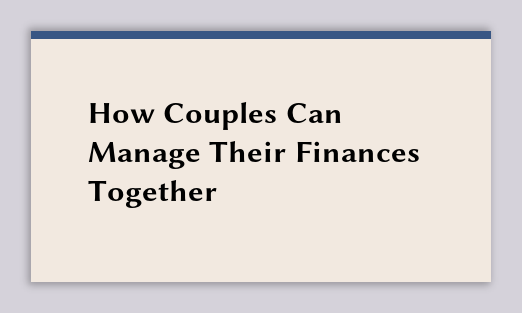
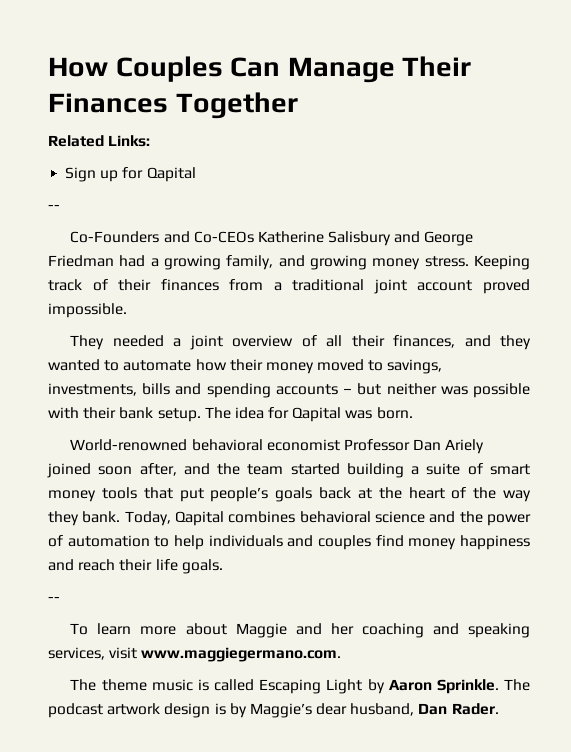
+ Related Links:
+ Sign up for Qapital
+ --
+ Co-Founders and Co-CEOs Katherine Salisbury and George Friedman had a growing family, and growing money stress. Keeping track of their finances from a traditional joint account proved impossible.
+ They needed a joint overview of all their finances, and they wanted to automate how their money moved to savings, investments, bills and spending accounts – but neither was possible with their bank setup. The idea for Qapital was born.
+ World-renowned behavioral economist Professor Dan Ariely joined soon after, and the team started building a suite of smart money tools that put people’s goals back at the heart of the way they bank. Today, Qapital combines behavioral science and the power of automation to help individuals and couples find money happiness and reach their life goals.
+ --
+ To learn more about Maggie and her coaching and speaking services, visit www.maggiegermano.com.
+ The theme music is called Escaping Light by Aaron Sprinkle. The podcast artwork design is by Maggie’s dear husband, Dan Rader.

